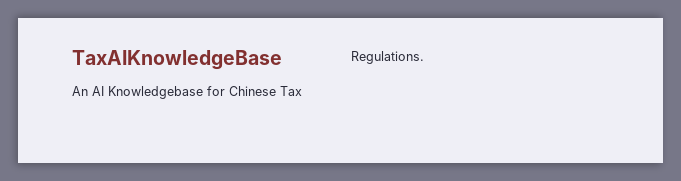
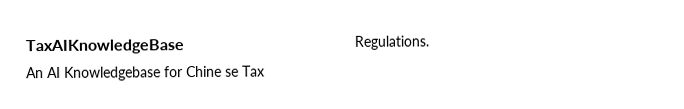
- An AI Knowledgebase for Chinese Tax Regulations.
+ An AI Knowledgebase for Chine se Tax Regulations.

